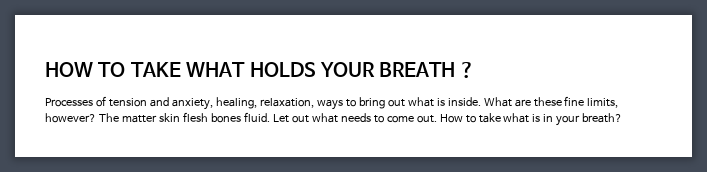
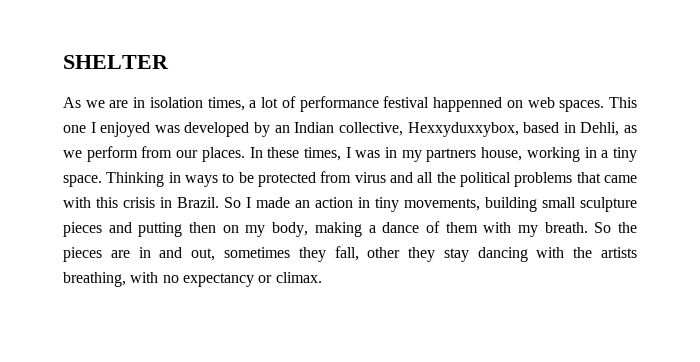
- HOW TO TAKE WHAT HOLDS YOUR BREATH ?
- Processes of tension and anxiety, healing, relaxation, ways to bring out what is inside. What are these fine limits, however? The matter skin flesh bones fluid. Let out what needs to come out. How to take what is in your breath?
+ SHELTER
+ As we are in isolation times, a lot of performance festival happenned on web spaces. This one I enjoyed was developed by an Indian collective, Hexxyduxxybox, based in Dehli, as we perform from our places. In these times, I was in my partners house, working in a tiny space. Thinking in ways to be protected from virus and all the political problems that came with this crisis in Brazil. So I made an action in tiny movements, building small sculpture pieces and putting then on my body, making a dance of them with my breath. So the pieces are in and out, sometimes they fall, other they stay dancing with the artists breathing, with no expectancy or climax.

